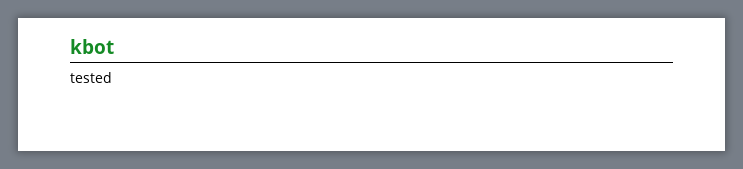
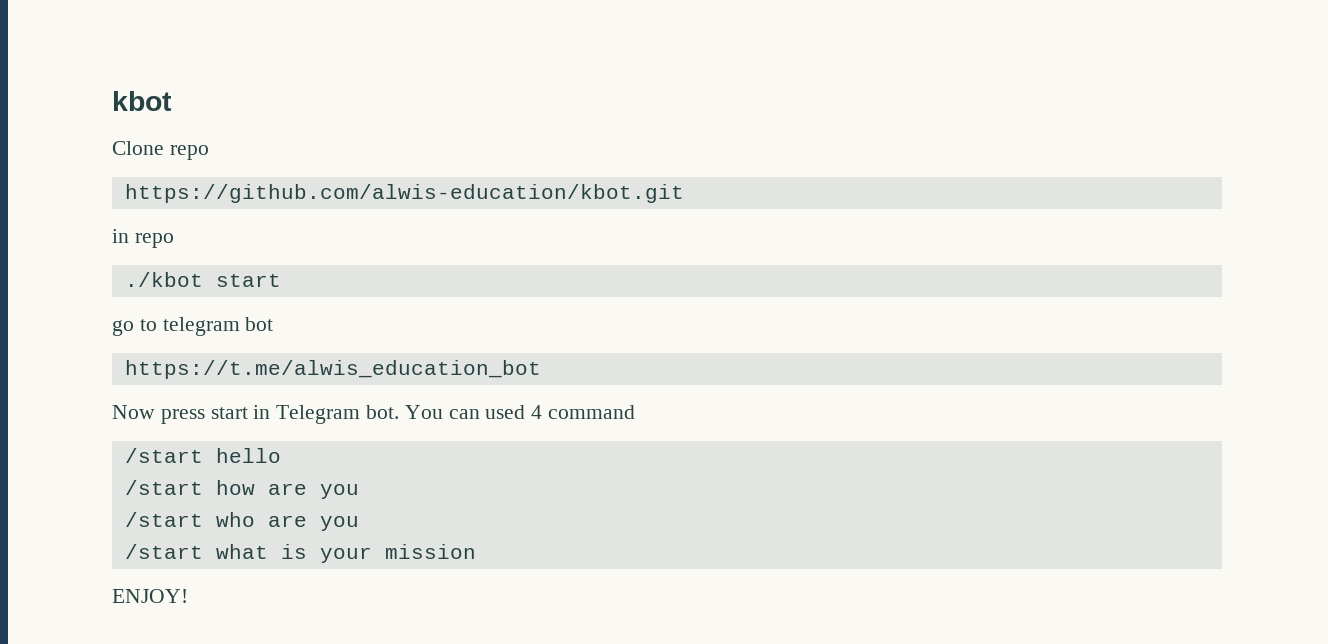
- tested
+ Clone repo
+ https://github.com/alwis-education/kbot.git
+ in repo
+ ./kbot start
+ go to telegram bot
+ https://t.me/alwis_education_bot
+ Now press start in Telegram bot. You can used 4 command
+ /start hello
+ /start how are you
+ /start who are you
+ /start what is your mission
+ ENJOY!

